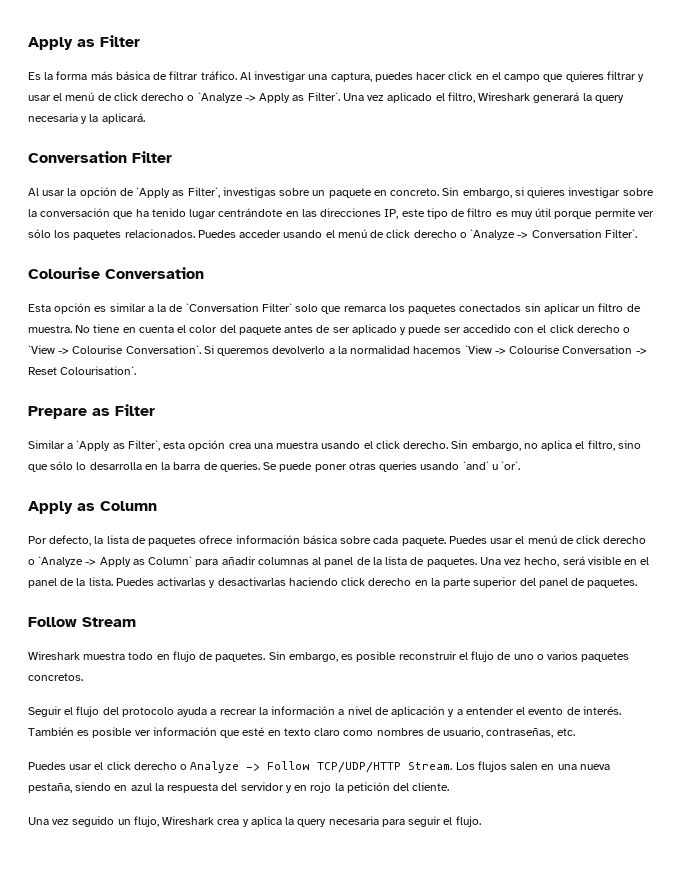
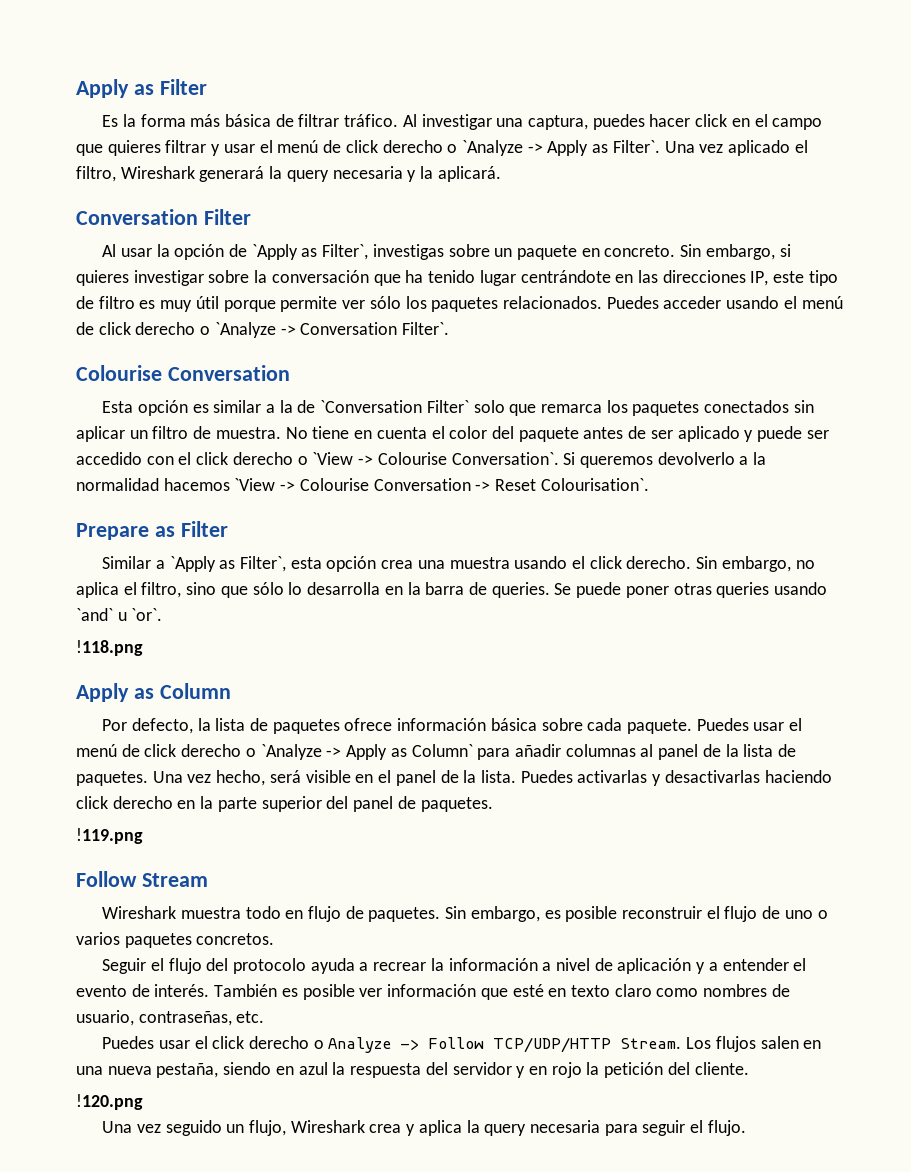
+ !118.png
+ !119.png
+ !120.png

